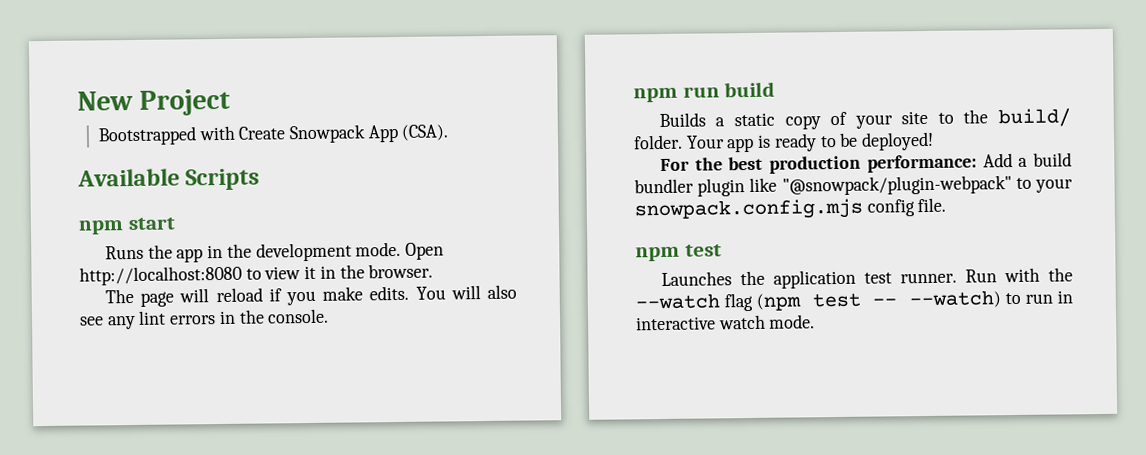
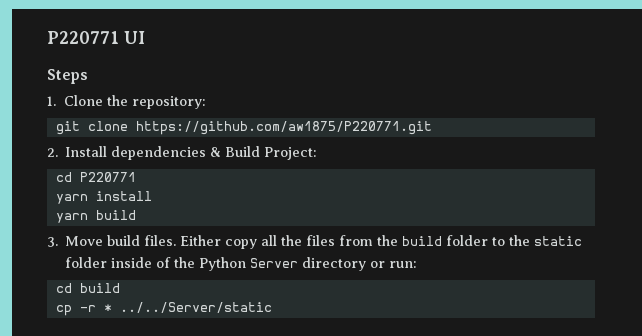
- New Project
- Bootstrapped with Create Snowpack App (CSA).
- Available Scripts
- npm start
- Runs the app in the development mode. Open http://localhost:8080 to view it in the browser.
- The page will reload if you make edits. You will also see any lint errors in the console.
- npm run build
- Builds a static copy of your site to the build/ folder. Your app is ready to be deployed!
- For the best production performance: Add a build bundler plugin like "@snowpack/plugin-webpack" to your snowpack.config.mjs config file.
- npm test
- Launches the application test runner. Run with the --watch flag (npm test -- --watch) to run in interactive watch mode.
+ P220771 UI
+ Steps
+ 1. Clone the repository:
+ git clone https://github.com/aw1875/P220771.git
+ 2. Install dependencies & Build Project:
+ cd P220771
+ yarn install
+ yarn build
+ 3. Move build files. Either copy all the files from the build folder to the static folder inside of the Python Server directory or run:
+ cd build
+ cp -r * ../../Server/static

